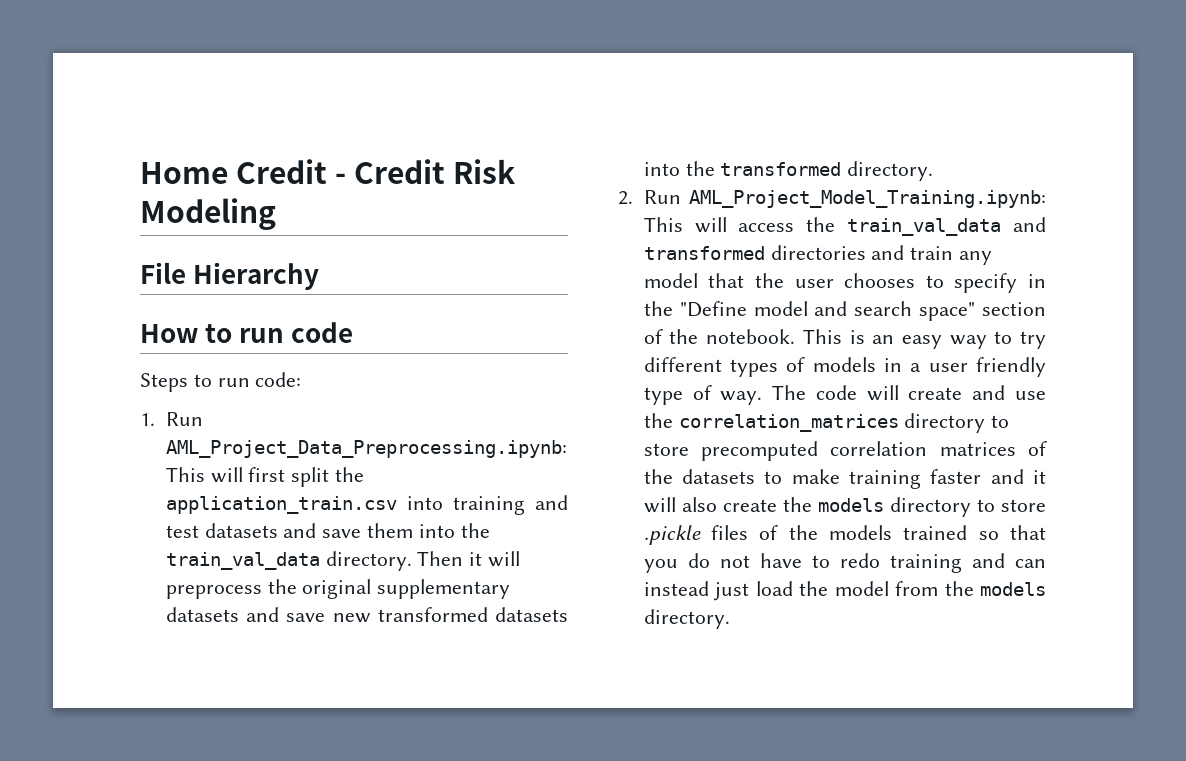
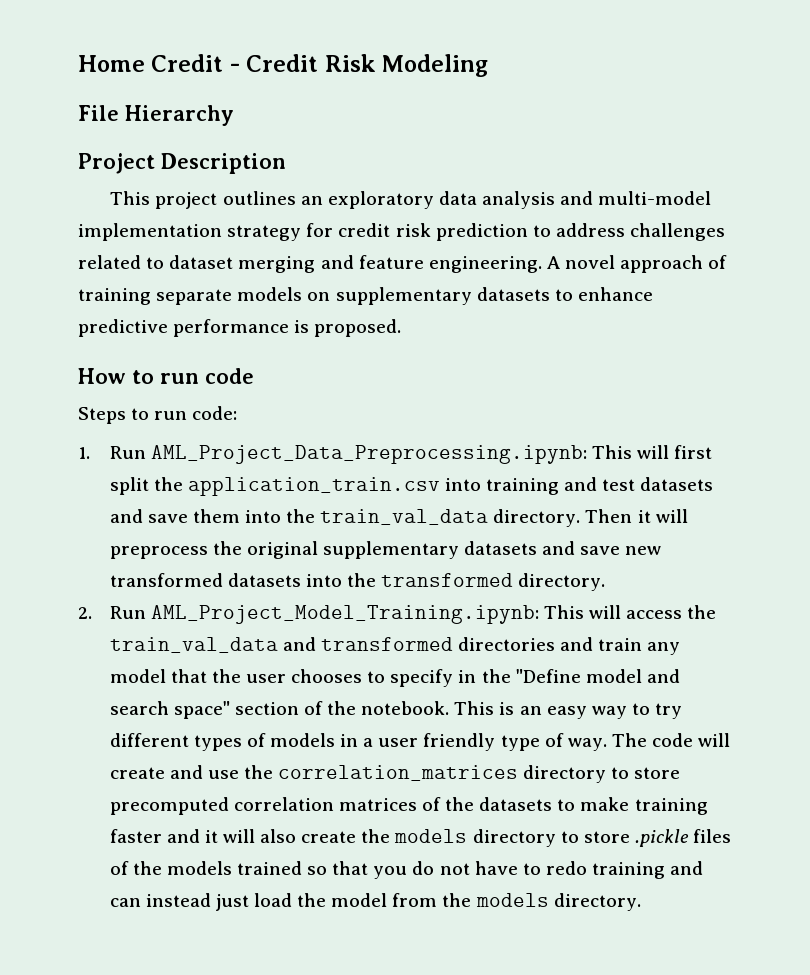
+ Project Description
+ This project outlines an exploratory data analysis and multi-model implementation strategy for credit risk prediction to address challenges related to dataset merging and feature engineering. A novel approach of training separate models on supplementary datasets to enhance predictive performance is proposed.

